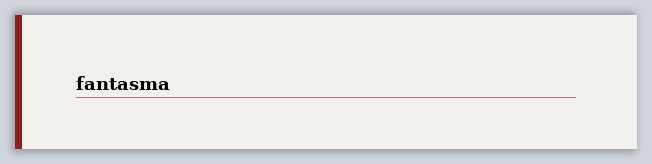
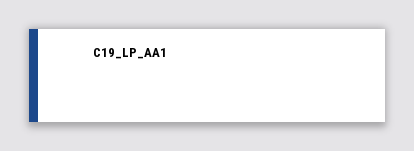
- fantasma
+ C19_LP_AA1

